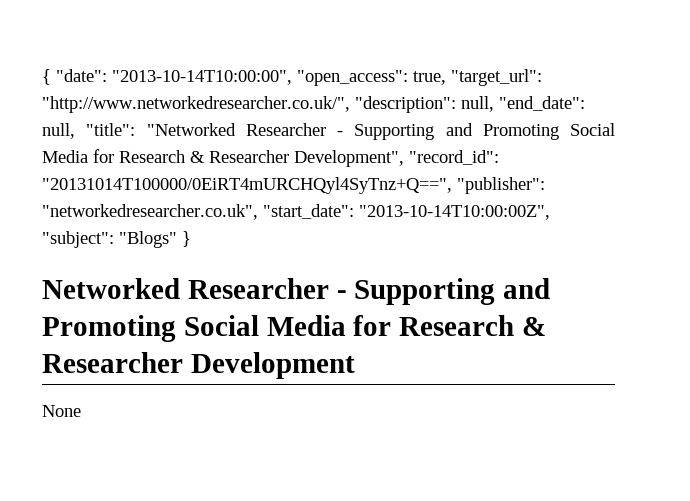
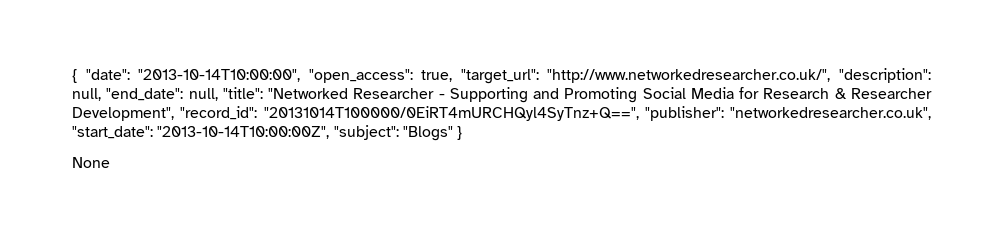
- Networked Researcher - Supporting and Promoting Social Media for Research & Researcher Development

